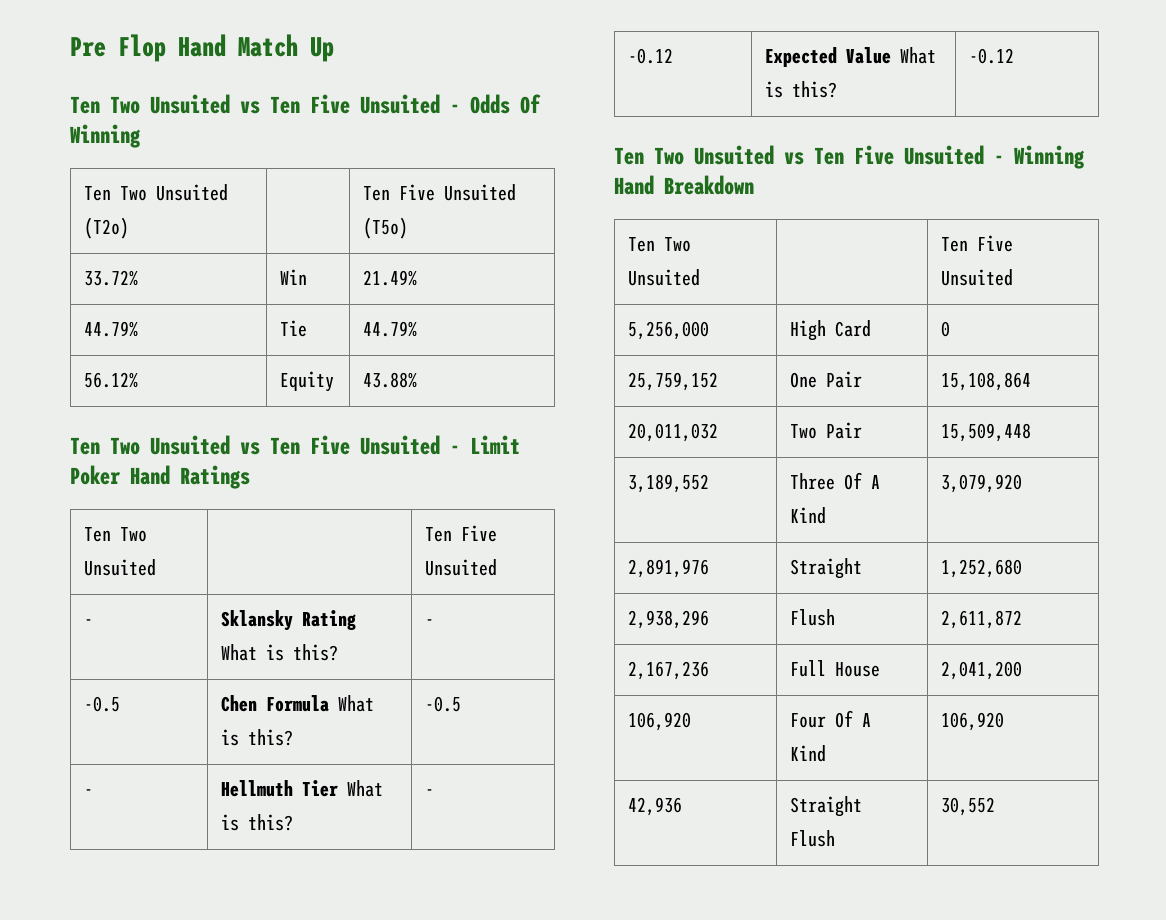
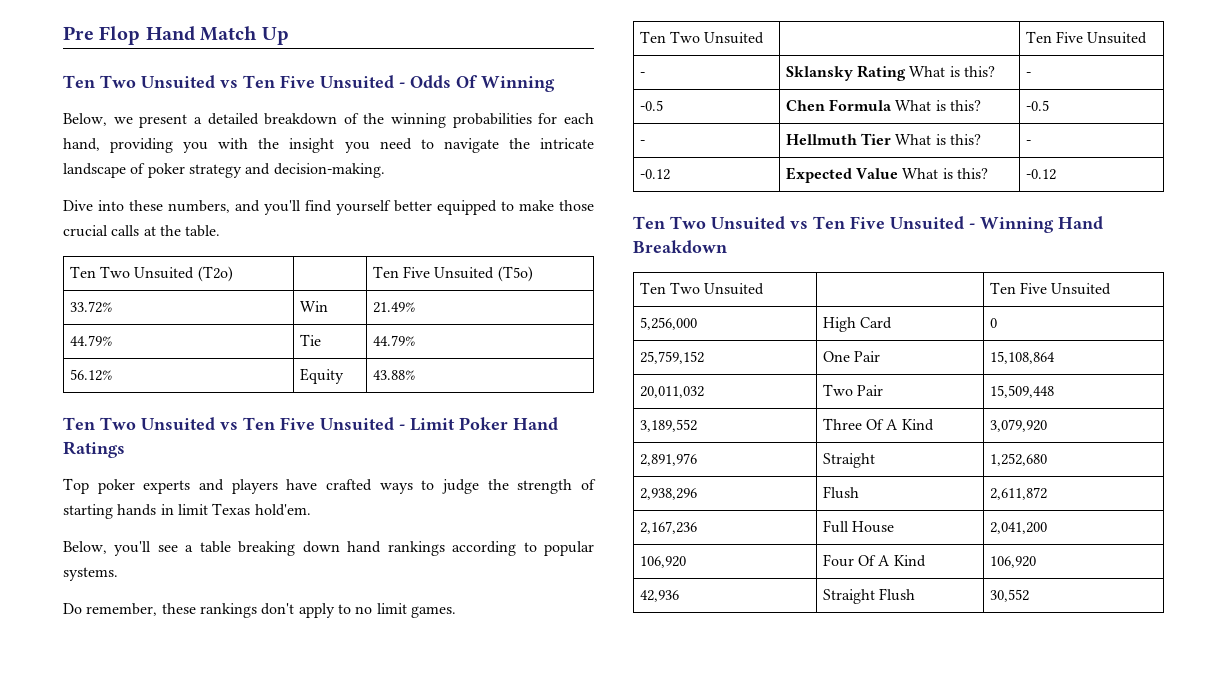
+ Below, we present a detailed breakdown of the winning probabilities for each hand, providing you with the insight you need to navigate the intricate landscape of poker strategy and decision-making.
+ Dive into these numbers, and you'll find yourself better equipped to make those crucial calls at the table.
+ Top poker experts and players have crafted ways to judge the strength of starting hands in limit Texas hold'em.
+ Below, you'll see a table breaking down hand rankings according to popular systems.
+ Do remember, these rankings don't apply to no limit games.

